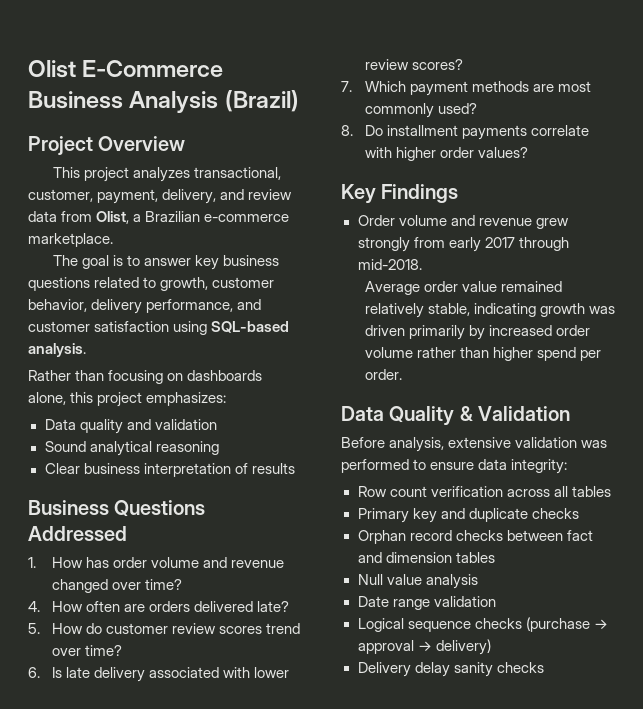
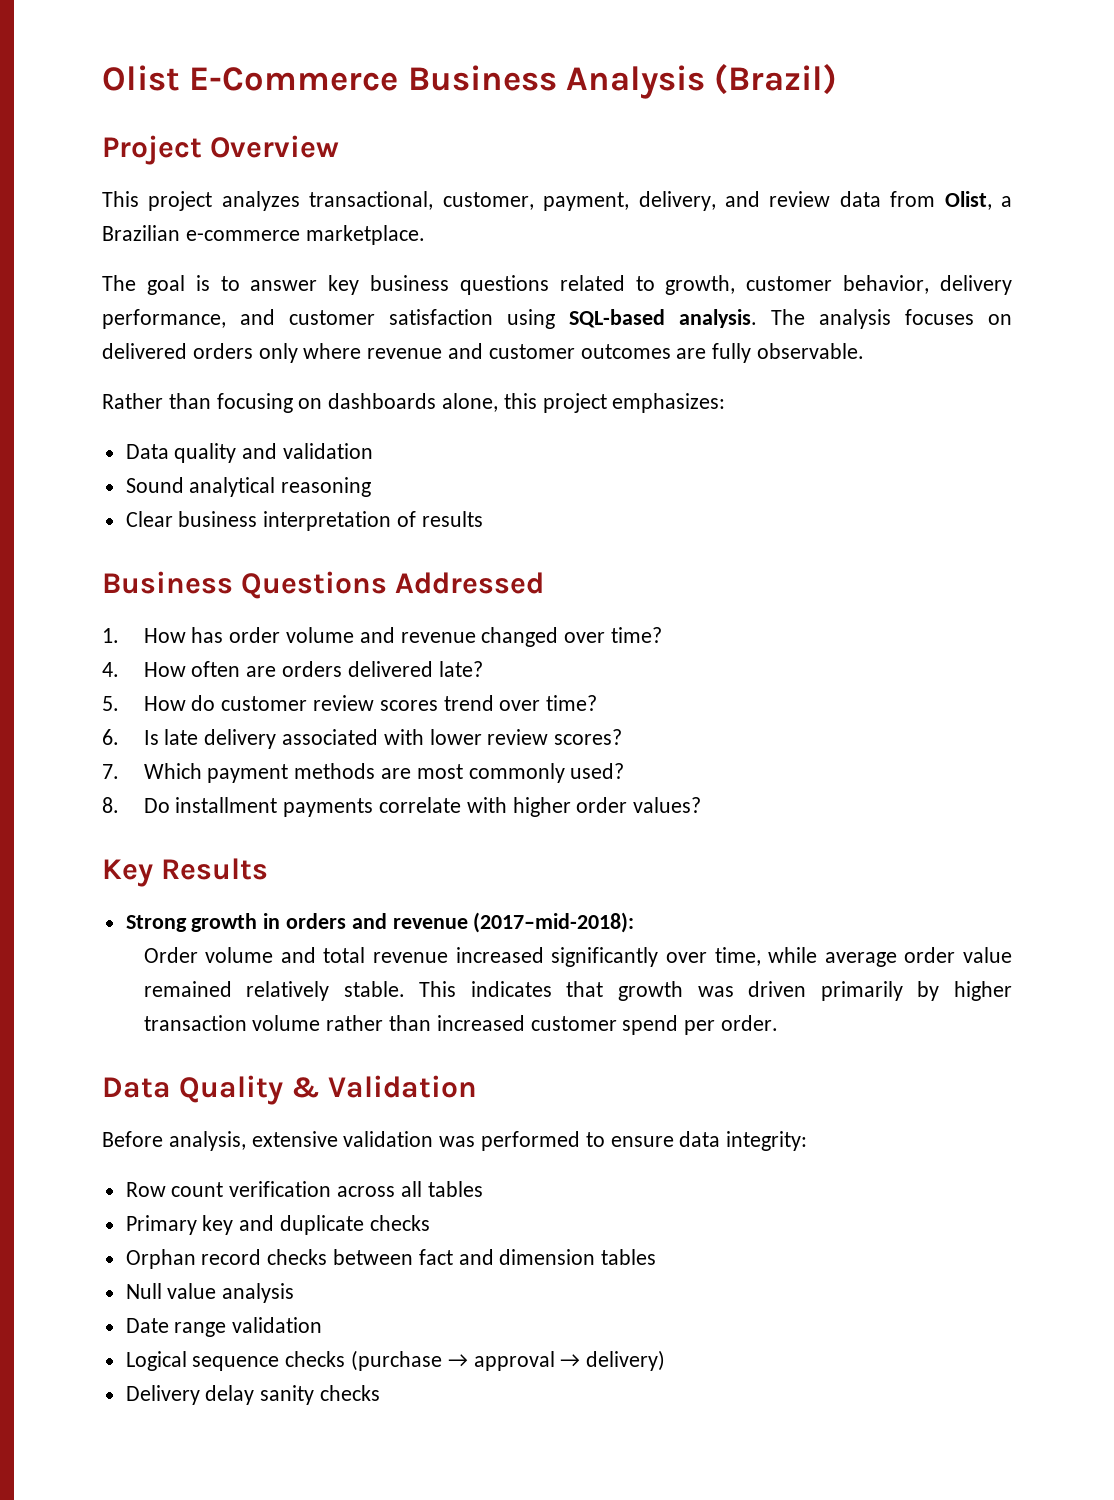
+ The analysis focuses on delivered orders only where revenue and customer outcomes are fully observable.
- Key Findings
- Order volume and revenue grew strongly from early 2017 through mid-2018.
- Average order value remained relatively stable, indicating growth was driven primarily by increased order volume rather than higher spend per order.
+ Key Results
+ Strong growth in orders and revenue (2017–mid-2018):
+ Order volume and total revenue increased significantly over time, while average order value remained relatively stable. This indicates that growth was driven primarily by higher transaction volume rather than increased customer spend per order.

